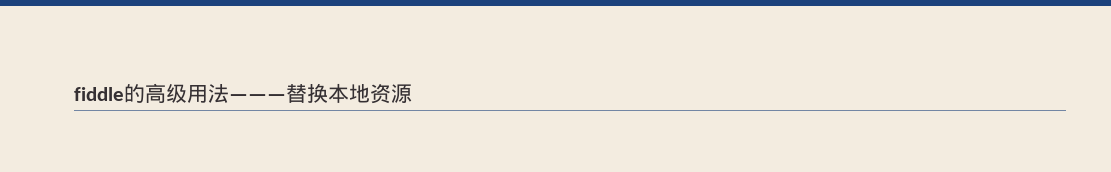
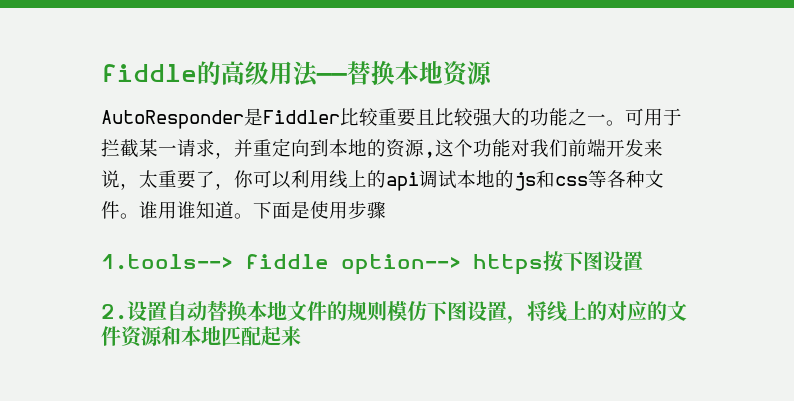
- fiddle的高级用法———替换本地资源
+ fiddle的高级用法——替换本地资源
+ AutoResponder是Fiddler比较重要且比较强大的功能之一。可用于拦截某一请求，并重定向到本地的资源,这个功能对我们前端开发来说，太重要了，你可以利用线上的api调试本地的js和css等各种文件。谁用谁知道。下面是使用步骤
+ 1.tools--> fiddle option--> https按下图设置
+ 2.设置自动替换本地文件的规则模仿下图设置，将线上的对应的文件资源和本地匹配起来

